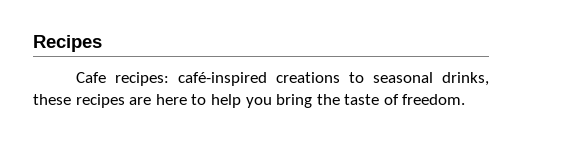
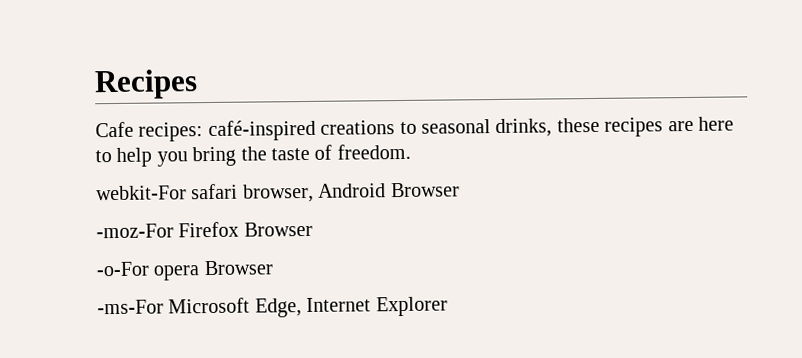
+ webkit-For safari browser, Android Browser
+ -moz-For Firefox Browser
+ -o-For opera Browser
+ -ms-For Microsoft Edge, Internet Explorer

